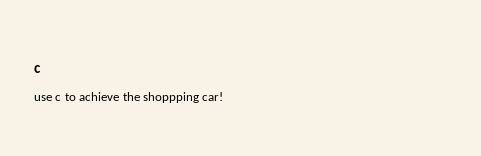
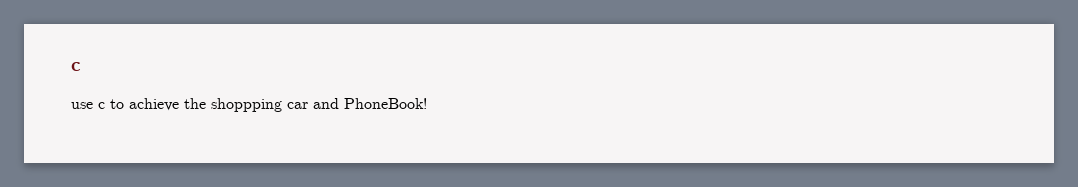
- use c to achieve the shoppping car!
+ use c to achieve the shoppping car and PhoneBook!

